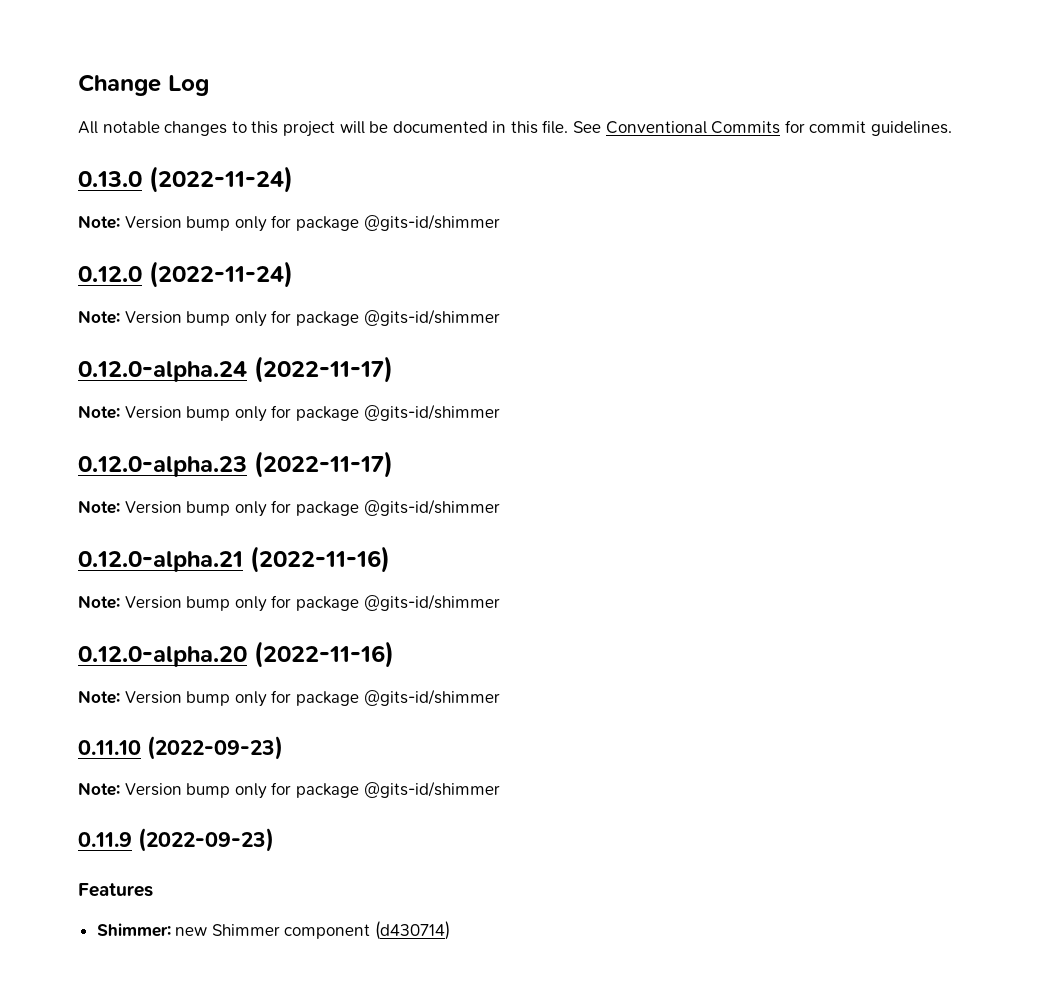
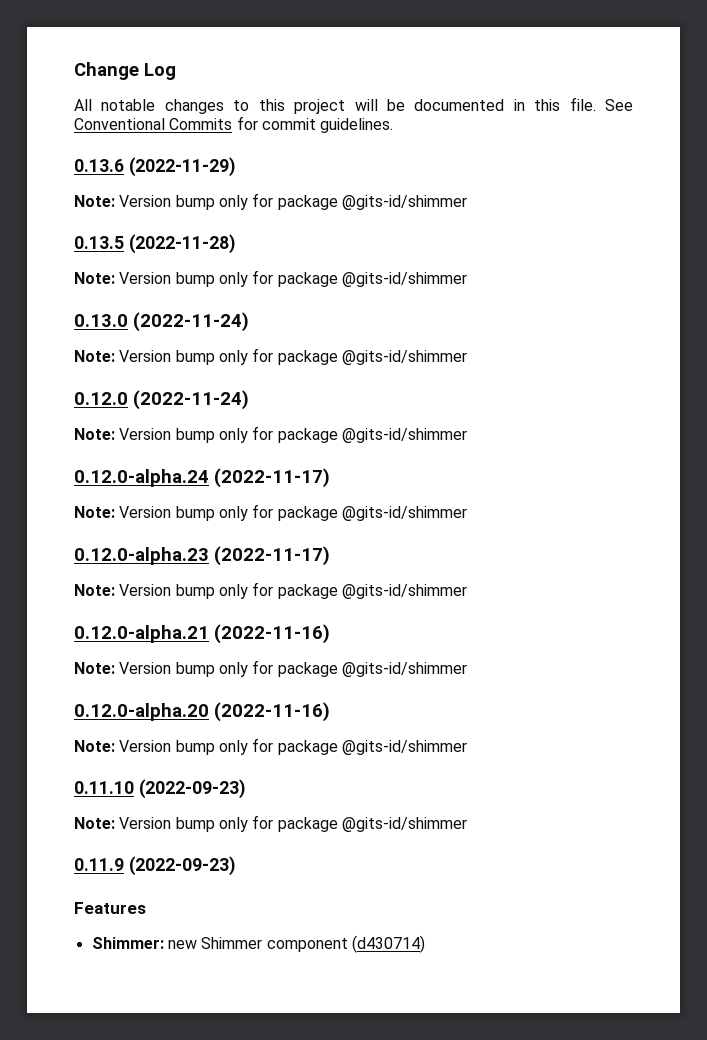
+ 0.13.6 (2022-11-29)
+ Note: Version bump only for package @gits-id/shimmer
+ 0.13.5 (2022-11-28)
+ Note: Version bump only for package @gits-id/shimmer

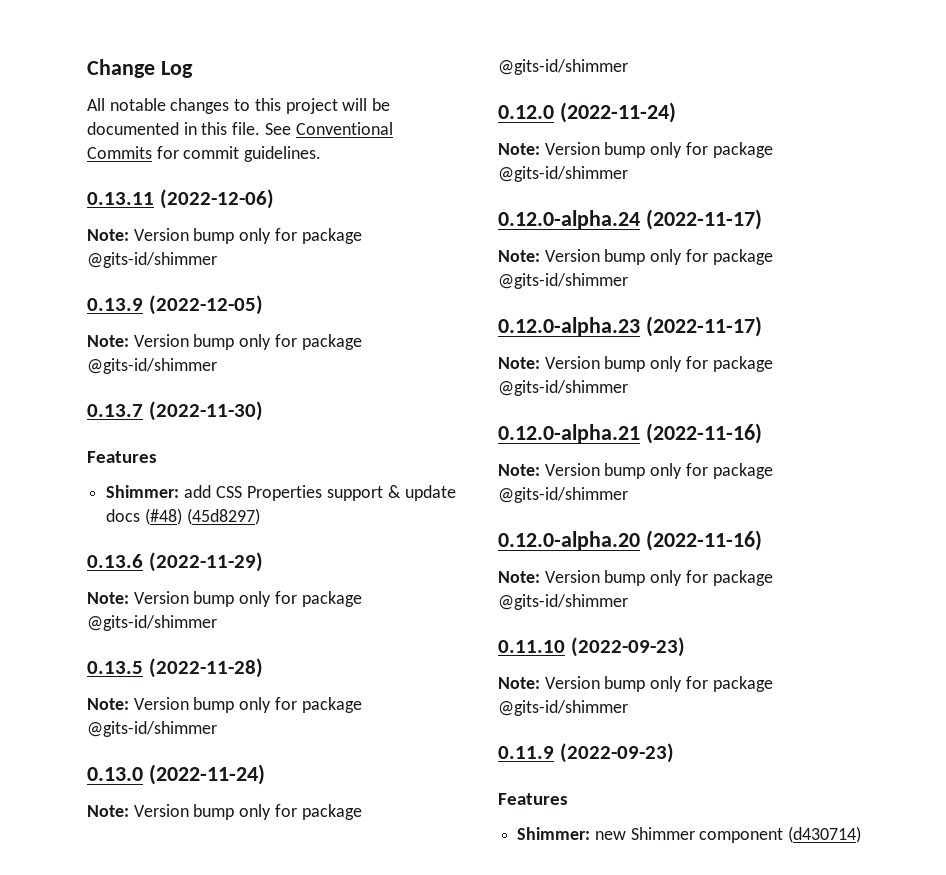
+ 0.13.11 (2022-12-06)
+ Note: Version bump only for package @gits-id/shimmer
+ 0.13.9 (2022-12-05)
+ Note: Version bump only for package @gits-id/shimmer
+ 0.13.7 (2022-11-30)
+ Features
+ Shimmer: add CSS Properties support & update docs (#48) (45d8297)

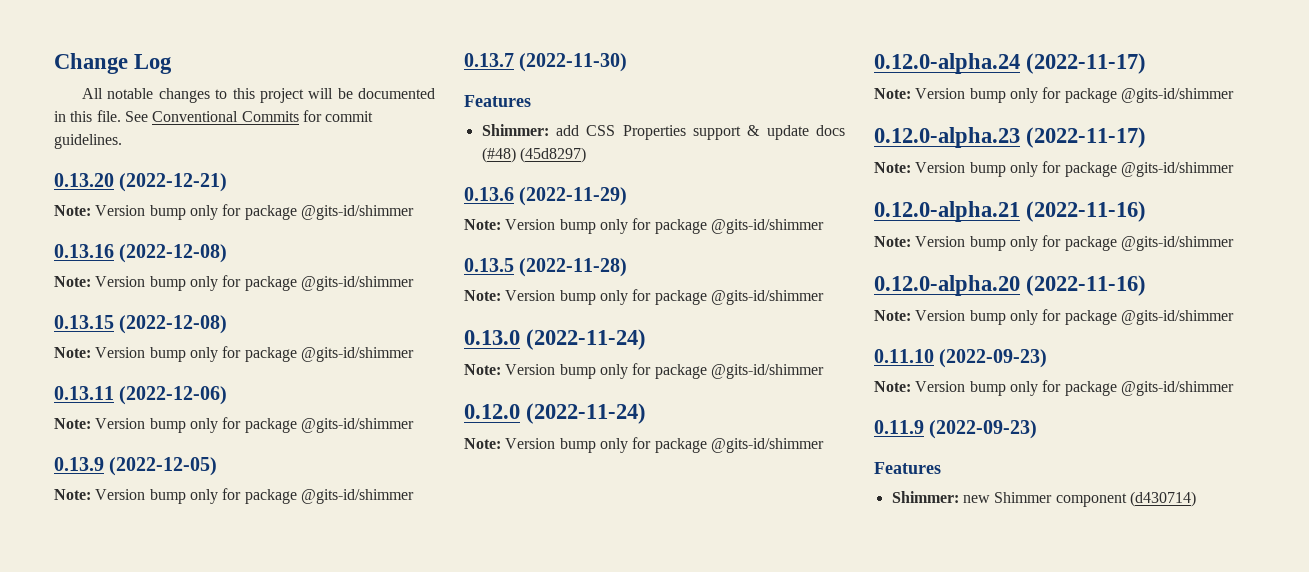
+ 0.13.20 (2022-12-21)
+ Note: Version bump only for package @gits-id/shimmer
+ 0.13.16 (2022-12-08)
+ Note: Version bump only for package @gits-id/shimmer
+ 0.13.15 (2022-12-08)
+ Note: Version bump only for package @gits-id/shimmer

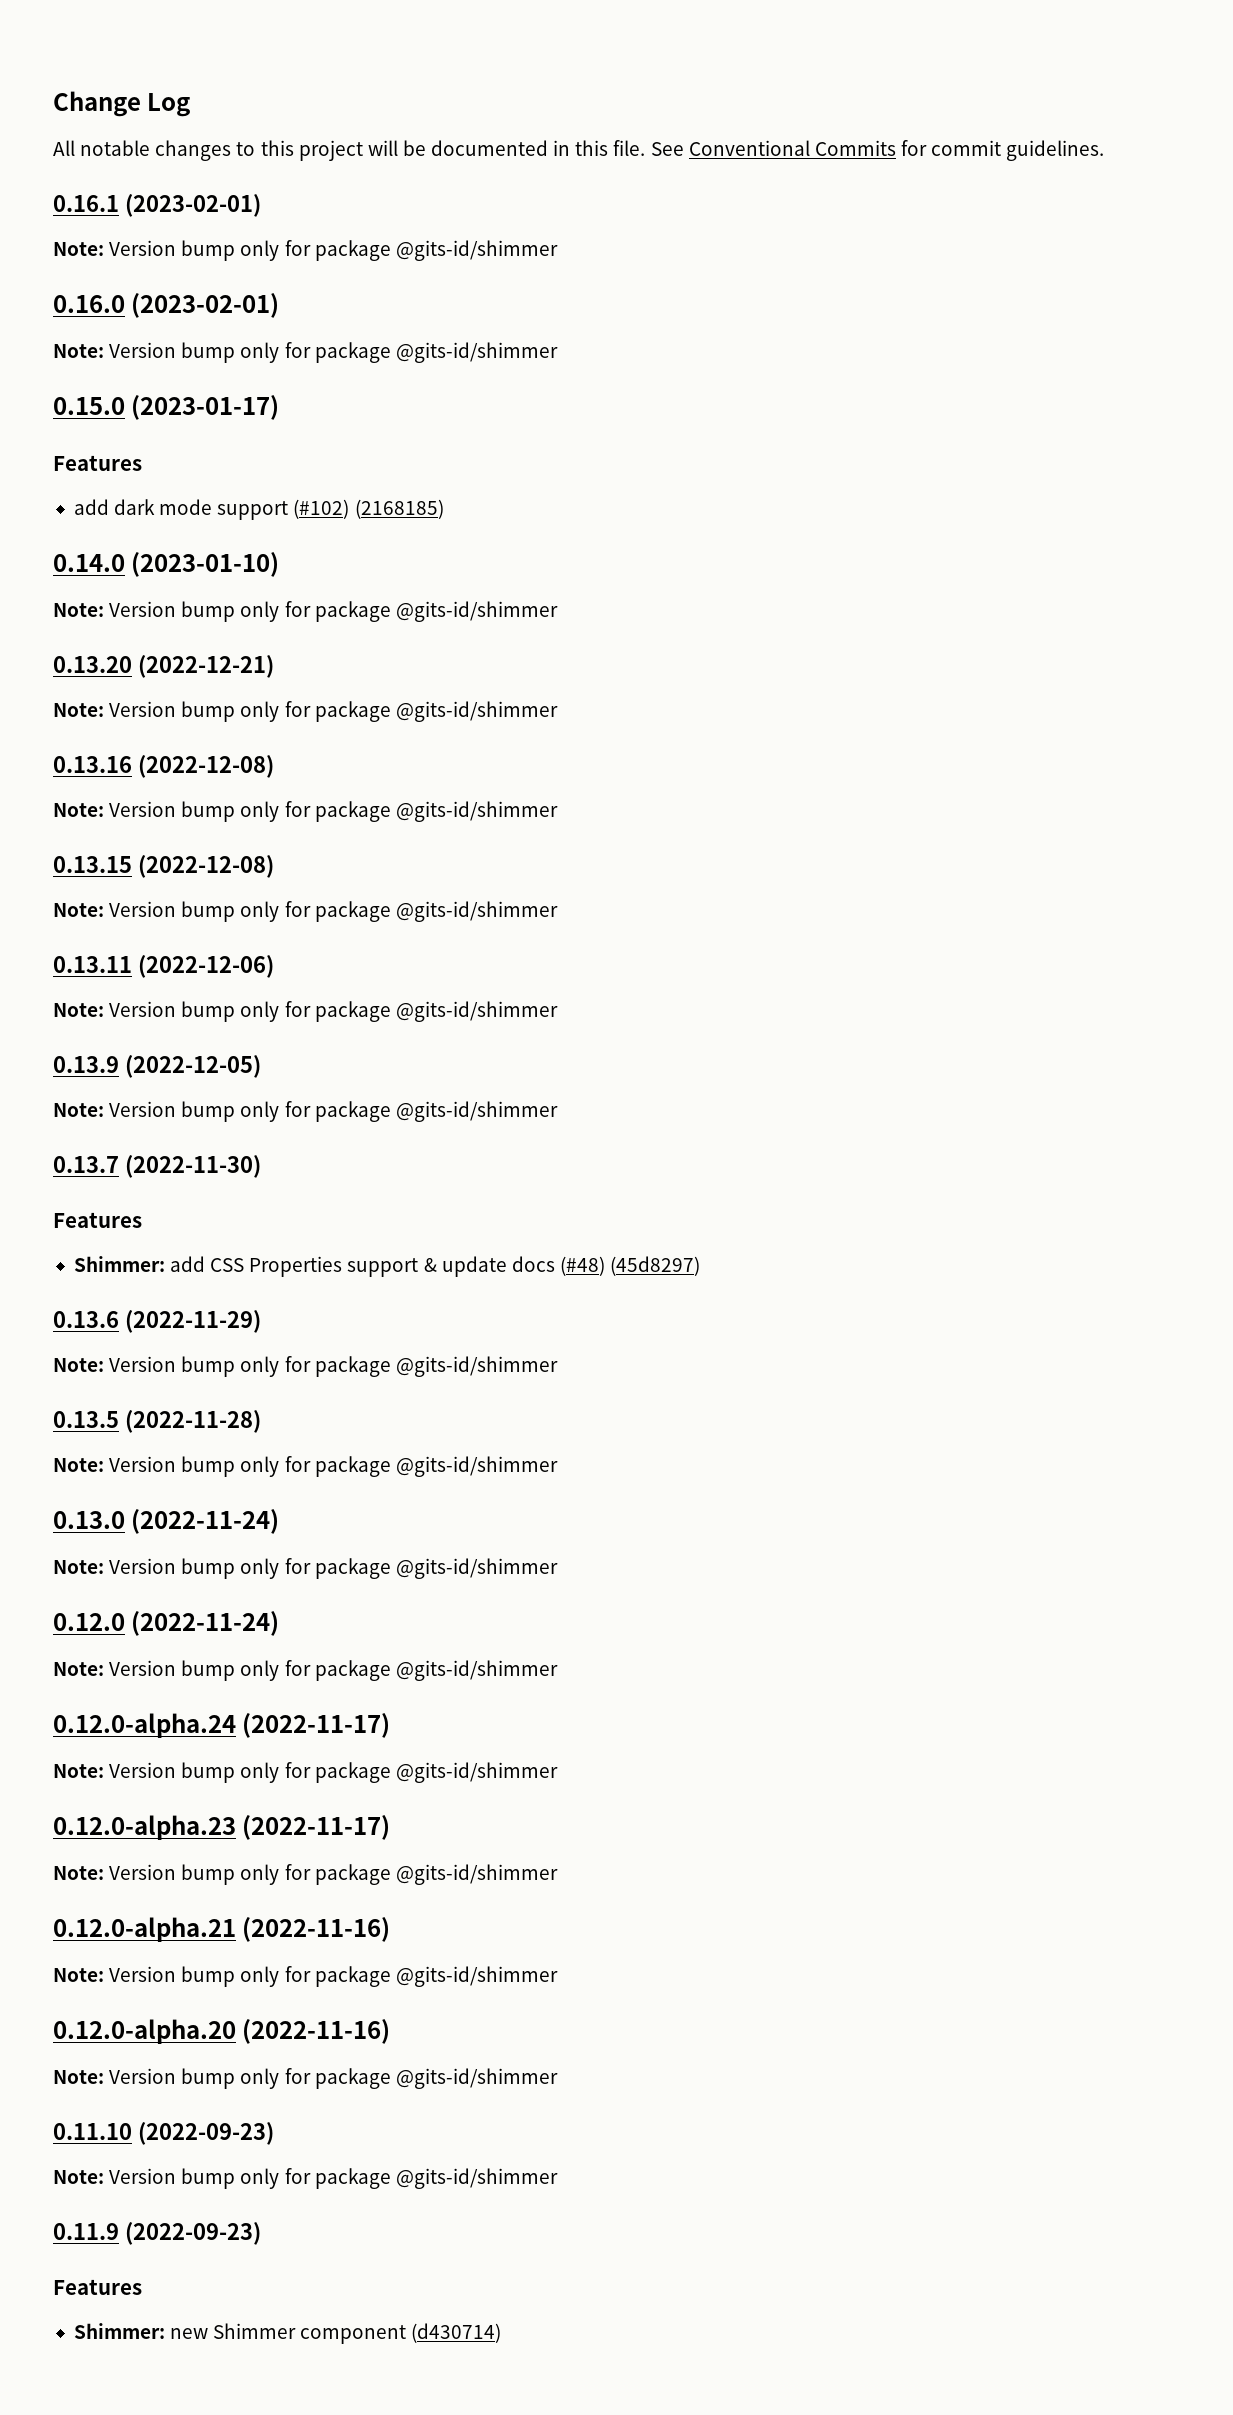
+ 0.16.1 (2023-02-01)
+ Note: Version bump only for package @gits-id/shimmer
+ 0.16.0 (2023-02-01)
+ Note: Version bump only for package @gits-id/shimmer
+ 0.15.0 (2023-01-17)
+ Features
+ add dark mode support (#102) (2168185)
+ 0.14.0 (2023-01-10)
+ Note: Version bump only for package @gits-id/shimmer

